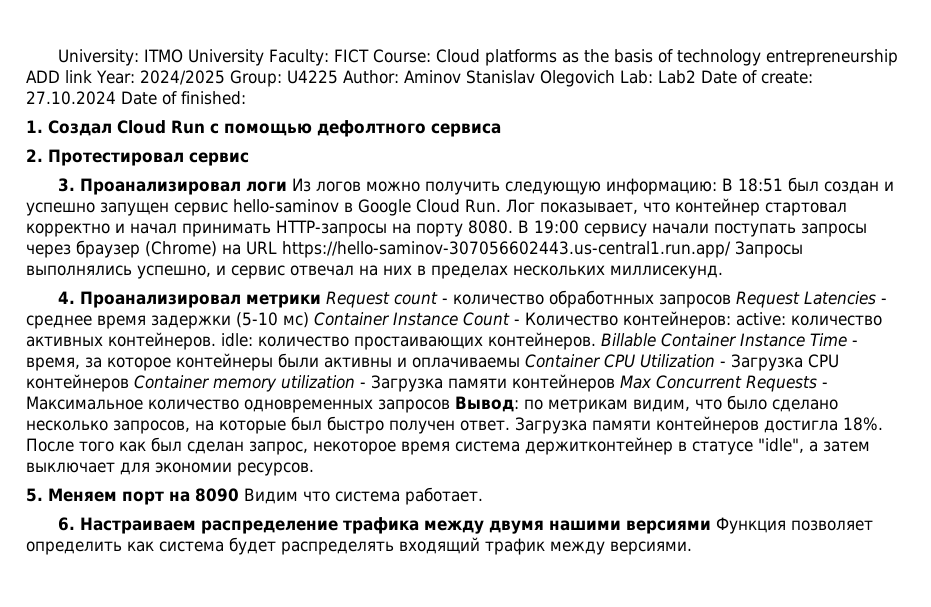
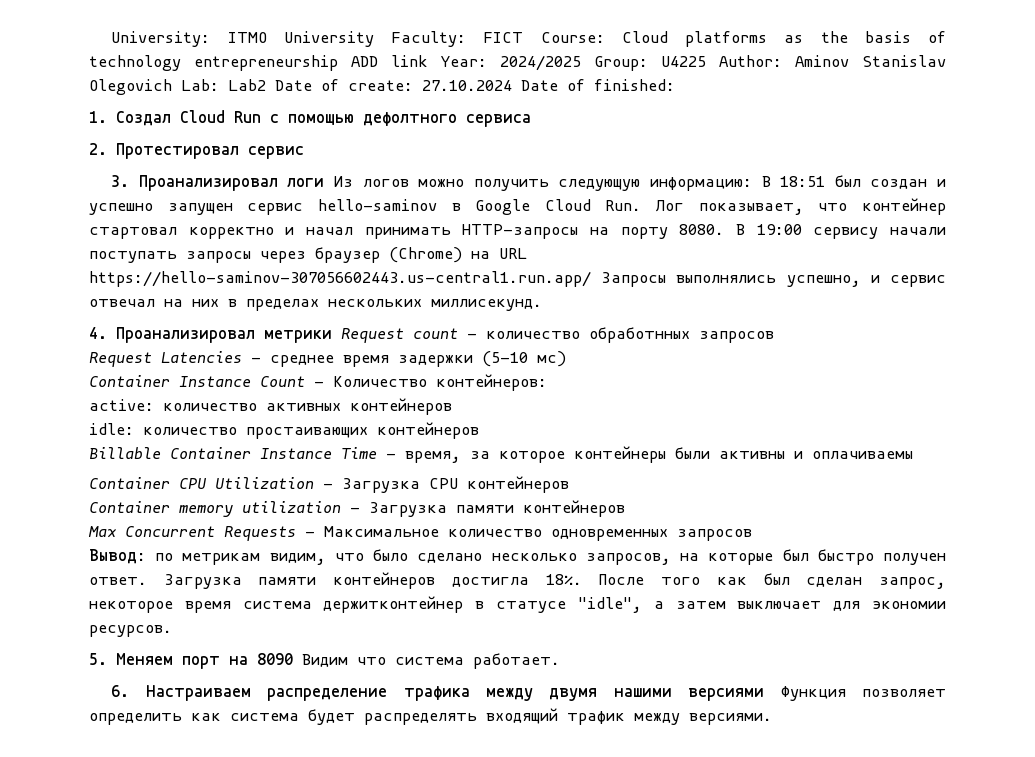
- 4. Проанализировал метрики Request count - количество обработнных запросов Request Latencies - среднее время задержки (5-10 мс) Container Instance Count - Количество контейнеров: active:
+ 4. Проанализировал метрики Request count - количество обработнных запросов
+ Request Latencies - среднее время задержки (5-10 мс)
+ Container Instance Count - Количество контейнеров:
+ active:
- количество активных контейнеров. idle:
+ количество активных контейнеров
+ idle:
- количество простаивающих контейнеров. Billable Container Instance Time - время, за которое контейнеры были активны и оплачиваемы Container CPU Utilization - Загрузка CPU контейнеров Container memory utilization - Загрузка памяти контейнеров Max Concurrent Requests - Максимальное количество одновременных запросов Вывод:
+ количество простаивающих контейнеров
+ Billable Container Instance Time - время, за которое контейнеры были активны и оплачиваемы
+ Container CPU Utilization - Загрузка CPU контейнеров
+ Container memory utilization - Загрузка памяти контейнеров
+ Max Concurrent Requests - Максимальное количество одновременных запросов
+ Вывод:

